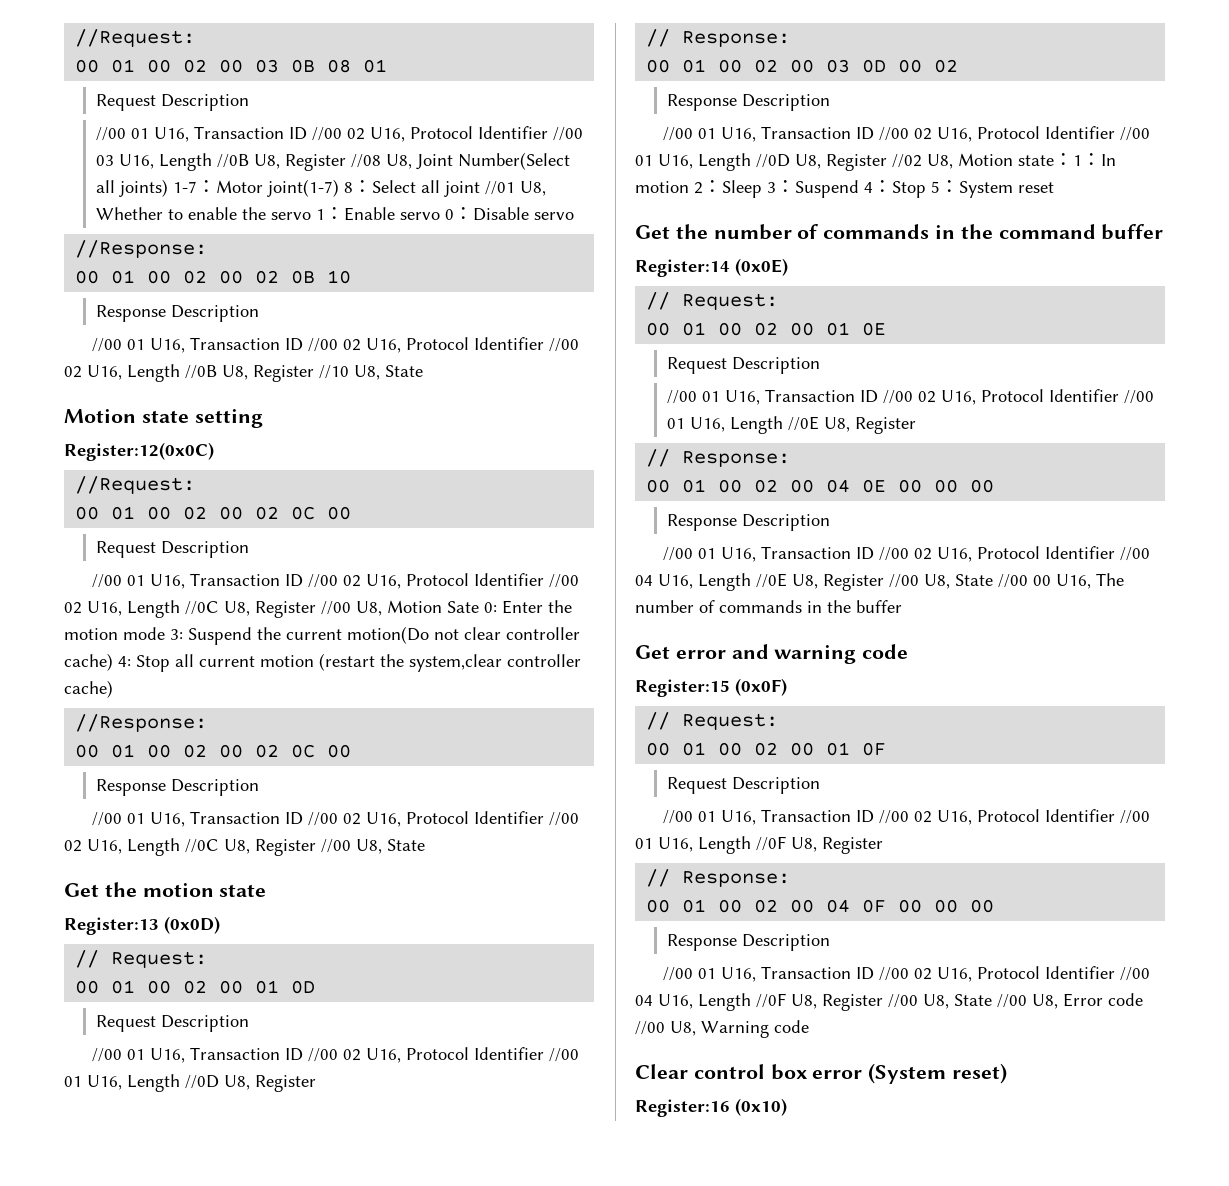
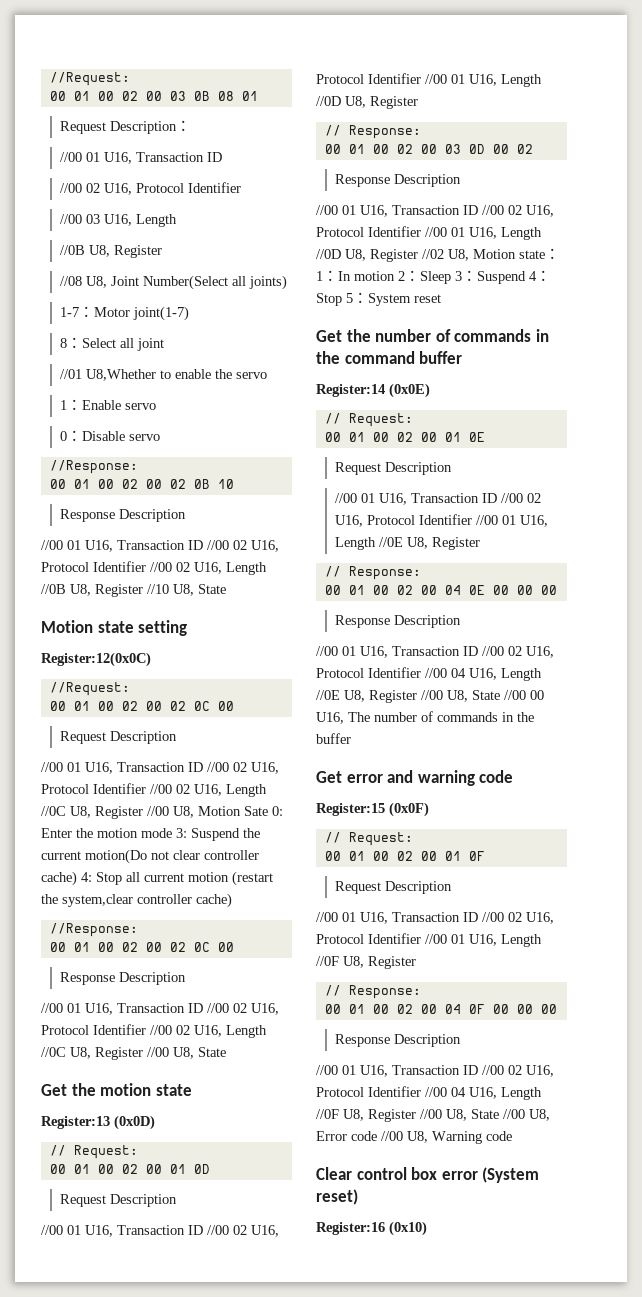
  00 01 00 02 00 03 0B 08 01
- Request Description
- //00 01 U16, Transaction ID //00 02 U16, Protocol Identifier //00 03 U16, Length //0B U8, Register //08 U8, Joint Number(Select all joints) 1-7：Motor joint(1-7) 8：Select all joint //01 U8, Whether to enable the servo 1：Enable servo 0：Disable servo
+ Request Description：
+ //00 01 U16, Transaction ID
+ //00 02 U16, Protocol Identifier
+ //00 03 U16, Length
+ //0B U8, Register
+ //08 U8, Joint Number(Select all joints)
+ 1-7：Motor joint(1-7)
+ 8：Select all joint
+ //01 U8,Whether to enable the servo
+ 1：Enable servo
+ 0：Disable servo

